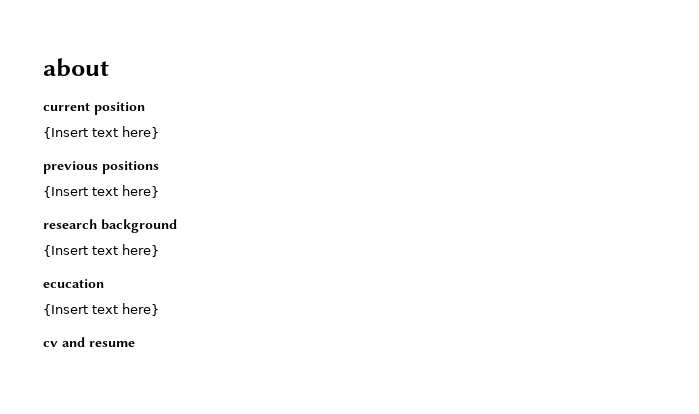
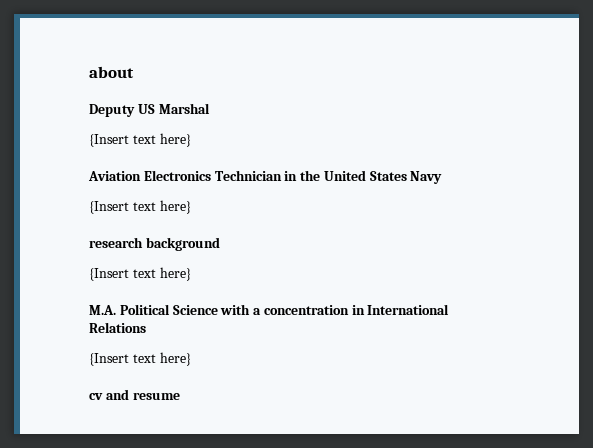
- current position
+ Deputy US Marshal
  {Insert text here}
- previous positions
+ Aviation Electronics Technician in the United States Navy
- ecucation
+ M.A. Political Science with a concentration in International Relations

